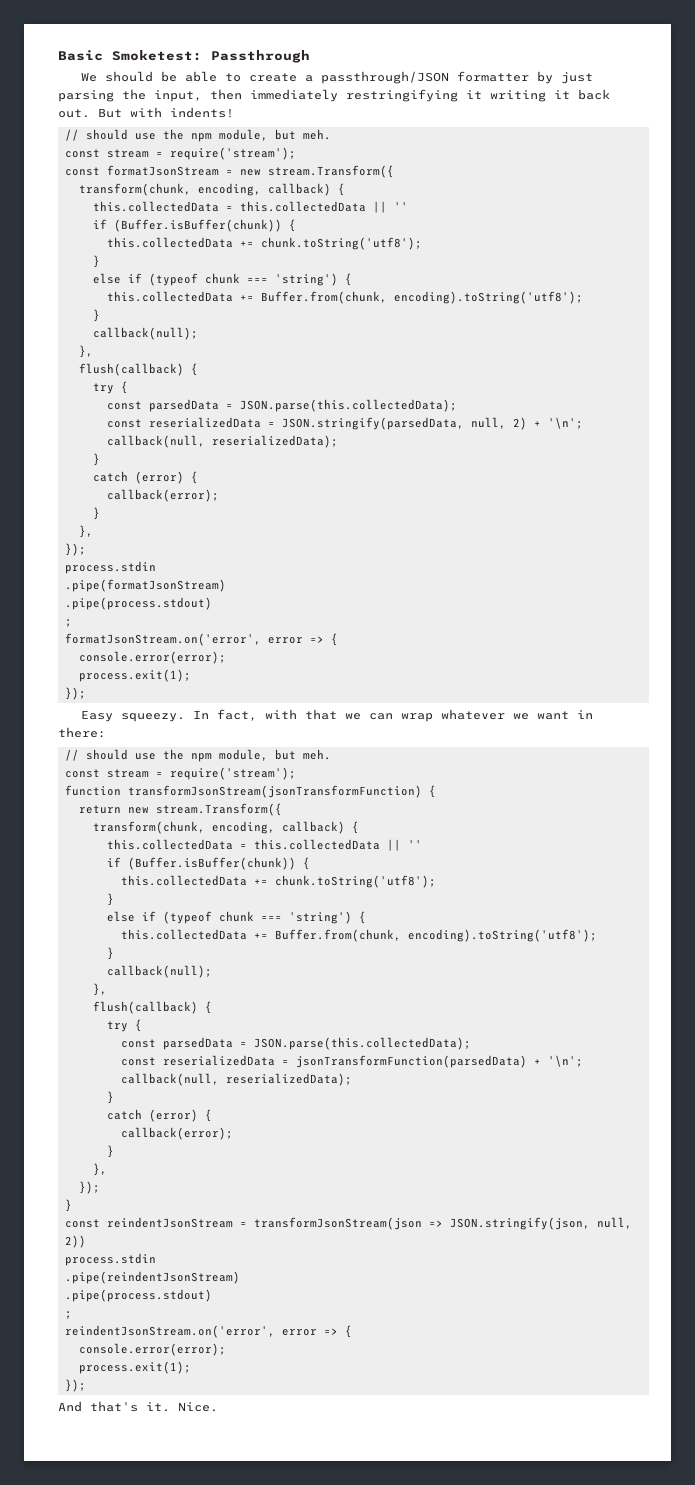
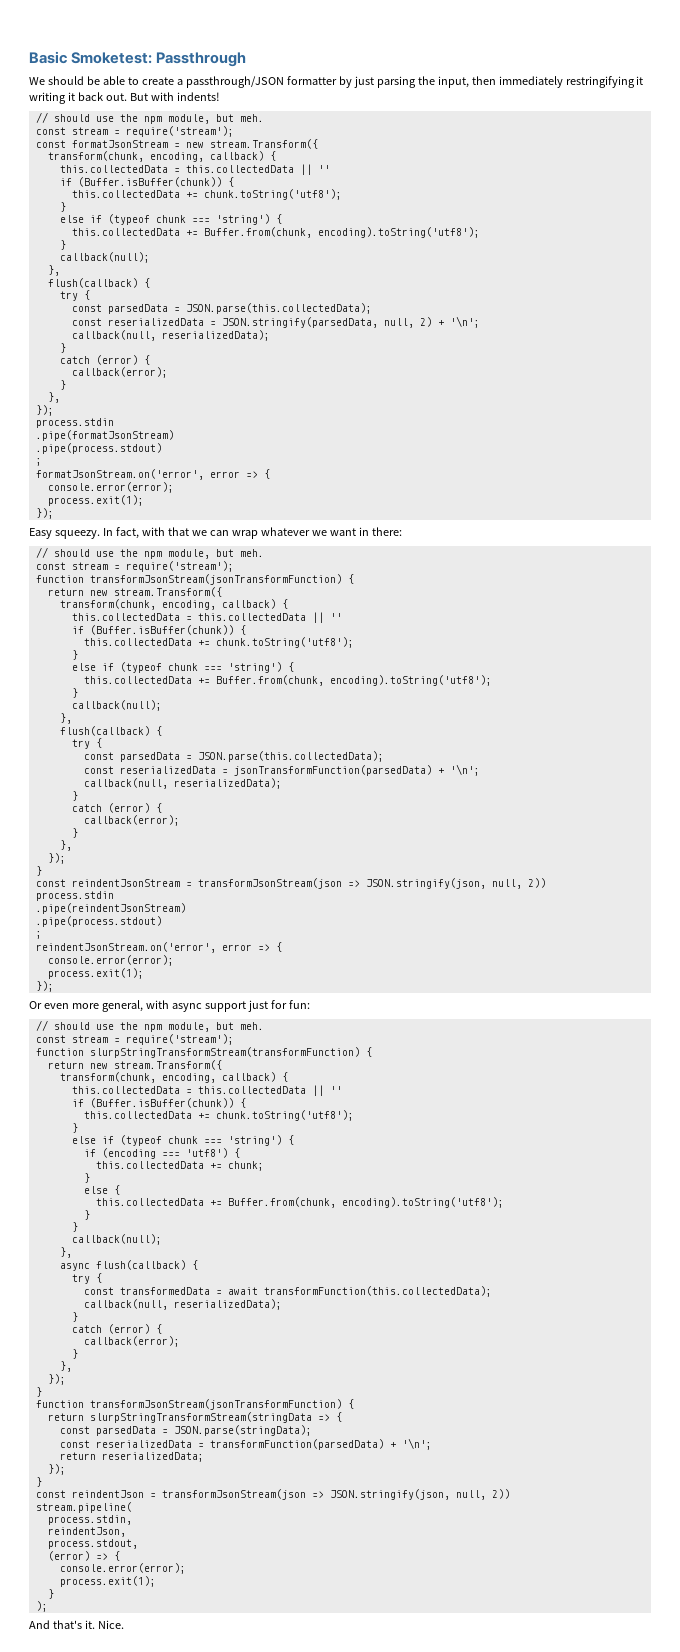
+ Or even more general, with async support just for fun:
+ // should use the npm module, but meh.
+ const stream = require('stream');
+ function slurpStringTransformStream(transformFunction) {
+ return new stream.Transform({
+ transform(chunk, encoding, callback) {
+ this.collectedData = this.collectedData || ''
+ if (Buffer.isBuffer(chunk)) {
+ this.collectedData += chunk.toString('utf8');
+ }
+ else if (typeof chunk === 'string') {
+ if (encoding === 'utf8') {
+ this.collectedData += chunk;
+ }
+ else {
+ this.collectedData += Buffer.from(chunk, encoding).toString('utf8');
+ }
+ }
+ callback(null);
+ },
+ async flush(callback) {
+ try {
+ const transformedData = await transformFunction(this.collectedData);
+ callback(null, reserializedData);
+ }
+ catch (error) {
+ callback(error);
+ }
+ },
+ });
+ }
+ function transformJsonStream(jsonTransformFunction) {
+ return slurpStringTransformStream(stringData => {
+ const parsedData = JSON.parse(stringData);
+ const reserializedData = transformFunction(parsedData) + '\n';
+ return reserializedData;
+ });
+ }
+ const reindentJson = transformJsonStream(json => JSON.stringify(json, null, 2))
+ stream.pipeline(
+ process.stdin,
+ reindentJson,
+ process.stdout,
+ (error) => {
+ console.error(error);
+ process.exit(1);
+ }
+ );

